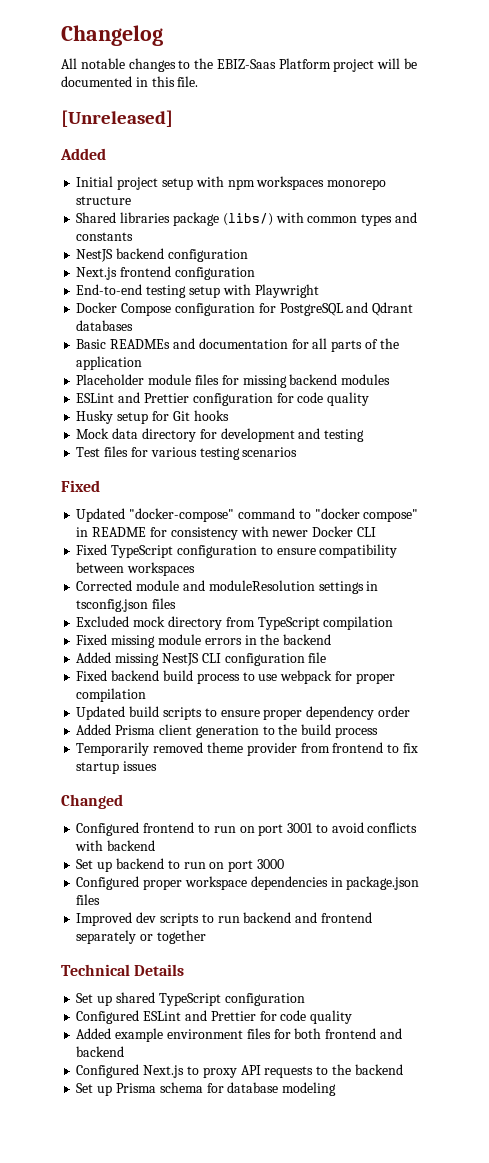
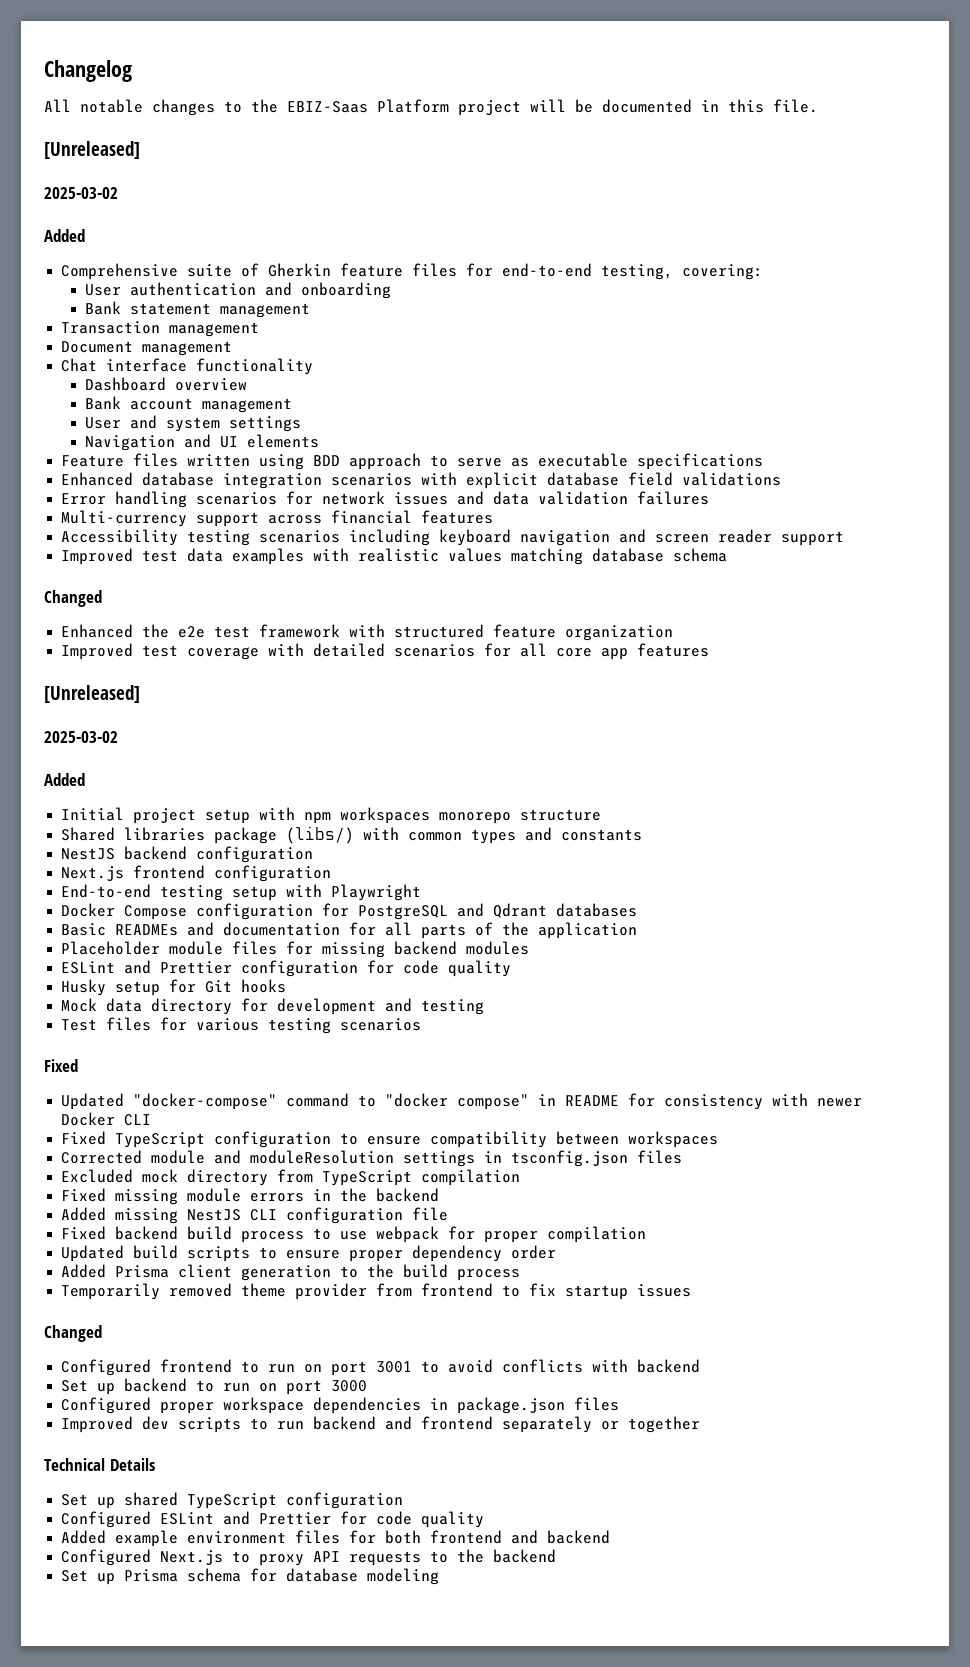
  All notable changes to the EBIZ-Saas Platform project will be documented in this file.
  [Unreleased]
+ 2025-03-02
+ Added
+ Comprehensive suite of Gherkin feature files for end-to-end testing, covering:
+ User authentication and onboarding
+ Bank statement management
+ Transaction management
+ Document management
+ Chat interface functionality
+ Dashboard overview
+ Bank account management
+ User and system settings
+ Navigation and UI elements
+ Feature files written using BDD approach to serve as executable specifications
+ Enhanced database integration scenarios with explicit database field validations
+ Error handling scenarios for network issues and data validation failures
+ Multi-currency support across financial features
+ Accessibility testing scenarios including keyboard navigation and screen reader support
+ Improved test data examples with realistic values matching database schema
+ Changed
+ Enhanced the e2e test framework with structured feature organization
+ Improved test coverage with detailed scenarios for all core app features
+ [Unreleased]
+ 2025-03-02

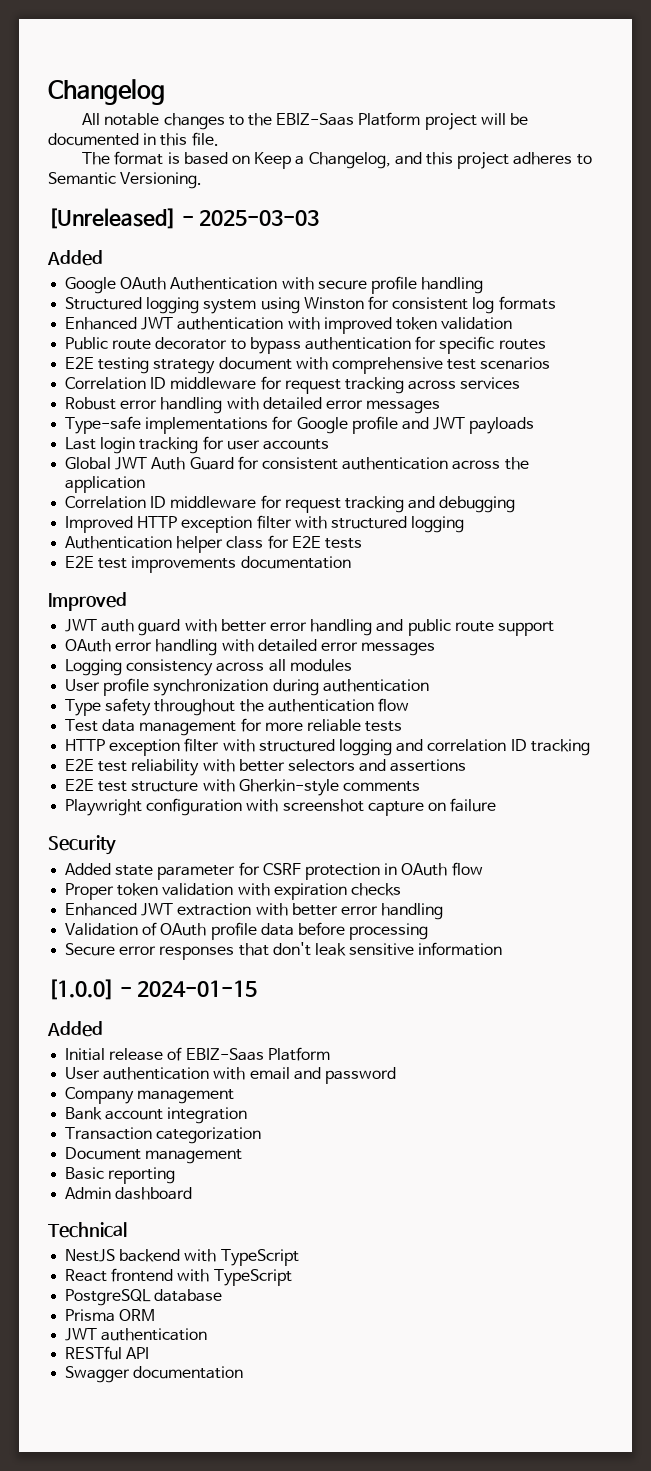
  All notable changes to the EBIZ-Saas Platform project will be documented in this file.
- [Unreleased]
- 2025-03-02
+ The format is based on Keep a Changelog, and this project adheres to Semantic Versioning.
+ [Unreleased] - 2025-03-03
  Added
- Comprehensive suite of Gherkin feature files for end-to-end testing, covering:
- User authentication and onboarding
- Bank statement management
+ Google OAuth Authentication with secure profile handling
+ Structured logging system using Winston for consistent log formats
+ Enhanced JWT authentication with improved token validation
+ Public route decorator to bypass authentication for specific routes
+ E2E testing strategy document with comprehensive test scenarios
+ Correlation ID middleware for request tracking across services
+ Robust error handling with detailed error messages
+ Type-safe implementations for Google profile and JWT payloads
+ Last login tracking for user accounts
+ Global JWT Auth Guard for consistent authentication across the application
+ Correlation ID middleware for request tracking and debugging
+ Improved HTTP exception filter with structured logging
+ Authentication helper class for E2E tests
+ E2E test improvements documentation
+ Improved
+ JWT auth guard with better error handling and public route support
+ OAuth error handling with detailed error messages
+ Logging consistency across all modules
+ User profile synchronization during authentication
+ Type safety throughout the authentication flow
+ Test data management for more reliable tests
+ HTTP exception filter with structured logging and correlation ID tracking
+ E2E test reliability with better selectors and assertions
+ E2E test structure with Gherkin-style comments
+ Playwright configuration with screenshot capture on failure
+ Security
+ Added state parameter for CSRF protection in OAuth flow
+ Proper token validation with expiration checks
+ Enhanced JWT extraction with better error handling
+ Validation of OAuth profile data before processing
+ Secure error responses that don't leak sensitive information
+ [1.0.0] - 2024-01-15
+ Added
+ Initial release of EBIZ-Saas Platform
+ User authentication with email and password
+ Company management
+ Bank account integration
- Transaction management
+ Transaction categorization
- Chat interface functionality
- Dashboard overview
- Bank account management
- User and system settings
- Navigation and UI elements
- Feature files written using BDD approach to serve as executable specifications
- Enhanced database integration scenarios with explicit database field validations
- Error handling scenarios for network issues and data validation failures
- Multi-currency support across financial features
- Accessibility testing scenarios including keyboard navigation and screen reader support
- Improved test data examples with realistic values matching database schema
- Changed
- Enhanced the e2e test framework with structured feature organization
- Improved test coverage with detailed scenarios for all core app features
- [Unreleased]
- 2025-03-02
- Added
- Initial project setup with npm workspaces monorepo structure
- Shared libraries package (libs/) with common types and constants
- NestJS backend configuration
- Next.js frontend configuration
- End-to-end testing setup with Playwright
- Docker Compose configuration for PostgreSQL and Qdrant databases
- Basic READMEs and documentation for all parts of the application
- Placeholder module files for missing backend modules
- ESLint and Prettier configuration for code quality
- Husky setup for Git hooks
- Mock data directory for development and testing
- Test files for various testing scenarios
- Fixed
- Updated "docker-compose" command to "docker compose" in README for consistency with newer Docker CLI
- Fixed TypeScript configuration to ensure compatibility between workspaces
- Corrected module and moduleResolution settings in tsconfig.json files
- Excluded mock directory from TypeScript compilation
- Fixed missing module errors in the backend
- Added missing NestJS CLI configuration file
- Fixed backend build process to use webpack for proper compilation
- Updated build scripts to ensure proper dependency order
- Added Prisma client generation to the build process
- Temporarily removed theme provider from frontend to fix startup issues
- Changed
- Configured frontend to run on port 3001 to avoid conflicts with backend
- Set up backend to run on port 3000
- Configured proper workspace dependencies in package.json files
- Improved dev scripts to run backend and frontend separately or together
- Technical Details
- Set up shared TypeScript configuration
- Configured ESLint and Prettier for code quality
- Added example environment files for both frontend and backend
- Configured Next.js to proxy API requests to the backend
- Set up Prisma schema for database modeling
+ Basic reporting
+ Admin dashboard
+ Technical
+ NestJS backend with TypeScript
+ React frontend with TypeScript
+ PostgreSQL database
+ Prisma ORM
+ JWT authentication
+ RESTful API
+ Swagger documentation

